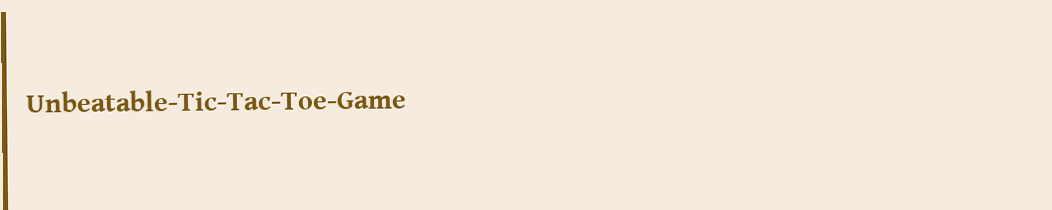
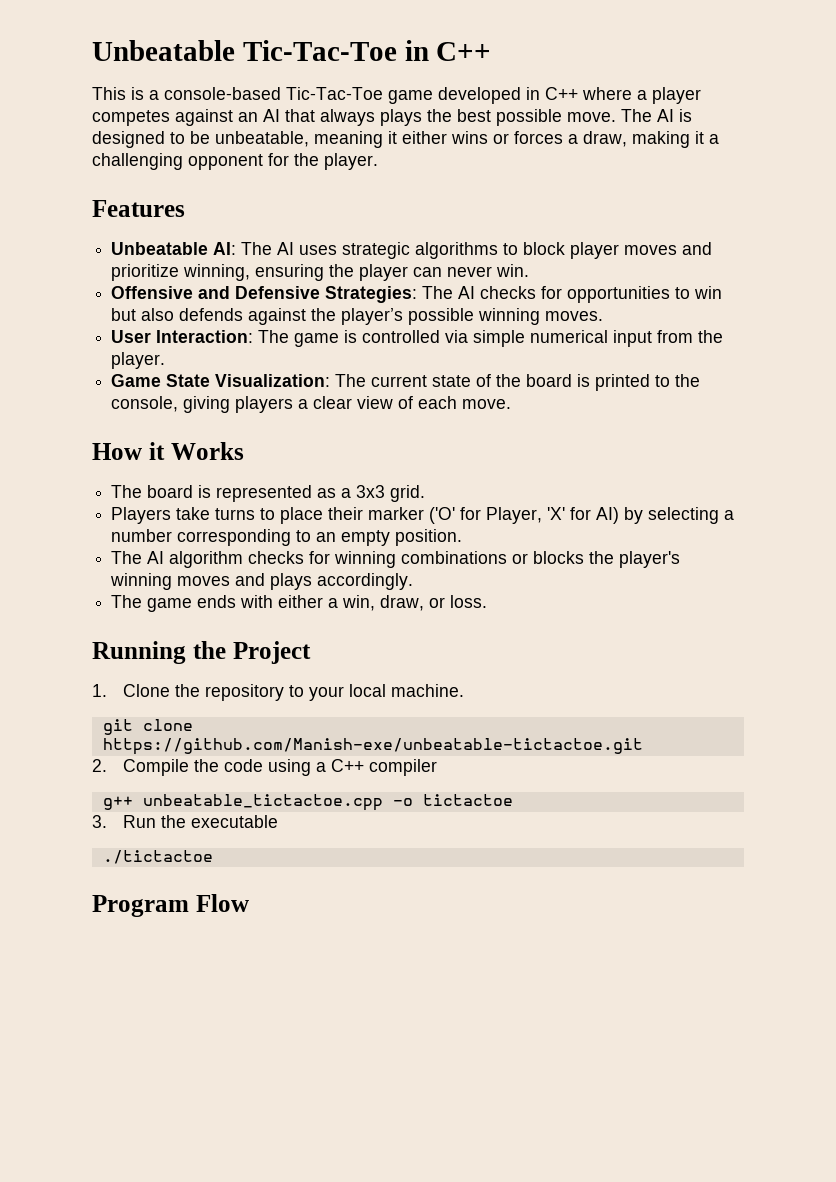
- Unbeatable-Tic-Tac-Toe-Game
+ Unbeatable Tic-Tac-Toe in C++
+ This is a console-based Tic-Tac-Toe game developed in C++ where a player competes against an AI that always plays the best possible move. The AI is designed to be unbeatable, meaning it either wins or forces a draw, making it a challenging opponent for the player.
+ Features
+ Unbeatable AI: The AI uses strategic algorithms to block player moves and prioritize winning, ensuring the player can never win.
+ Offensive and Defensive Strategies: The AI checks for opportunities to win but also defends against the player’s possible winning moves.
+ User Interaction: The game is controlled via simple numerical input from the player.
+ Game State Visualization: The current state of the board is printed to the console, giving players a clear view of each move.
+ How it Works
+ The board is represented as a 3x3 grid.
+ Players take turns to place their marker ('O' for Player, 'X' for AI) by selecting a number corresponding to an empty position.
+ The AI algorithm checks for winning combinations or blocks the player's winning moves and plays accordingly.
+ The game ends with either a win, draw, or loss.
+ Running the Project
+ 1. Clone the repository to your local machine.
+ git clone https://github.com/Manish-exe/unbeatable-tictactoe.git
+ 2. Compile the code using a C++ compiler
+ g++ unbeatable_tictactoe.cpp -o tictactoe
+ 3. Run the executable
+ ./tictactoe
+ Program Flow

